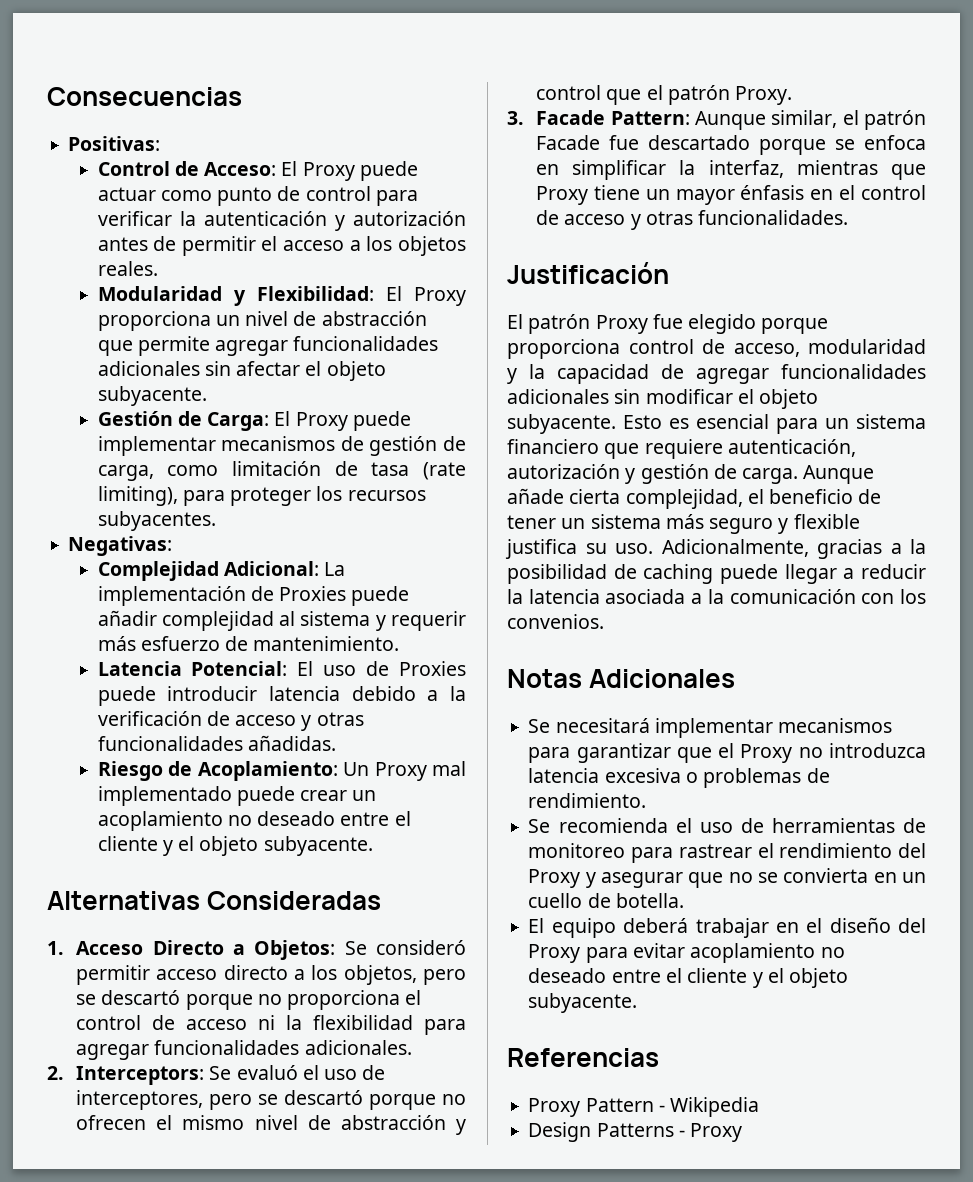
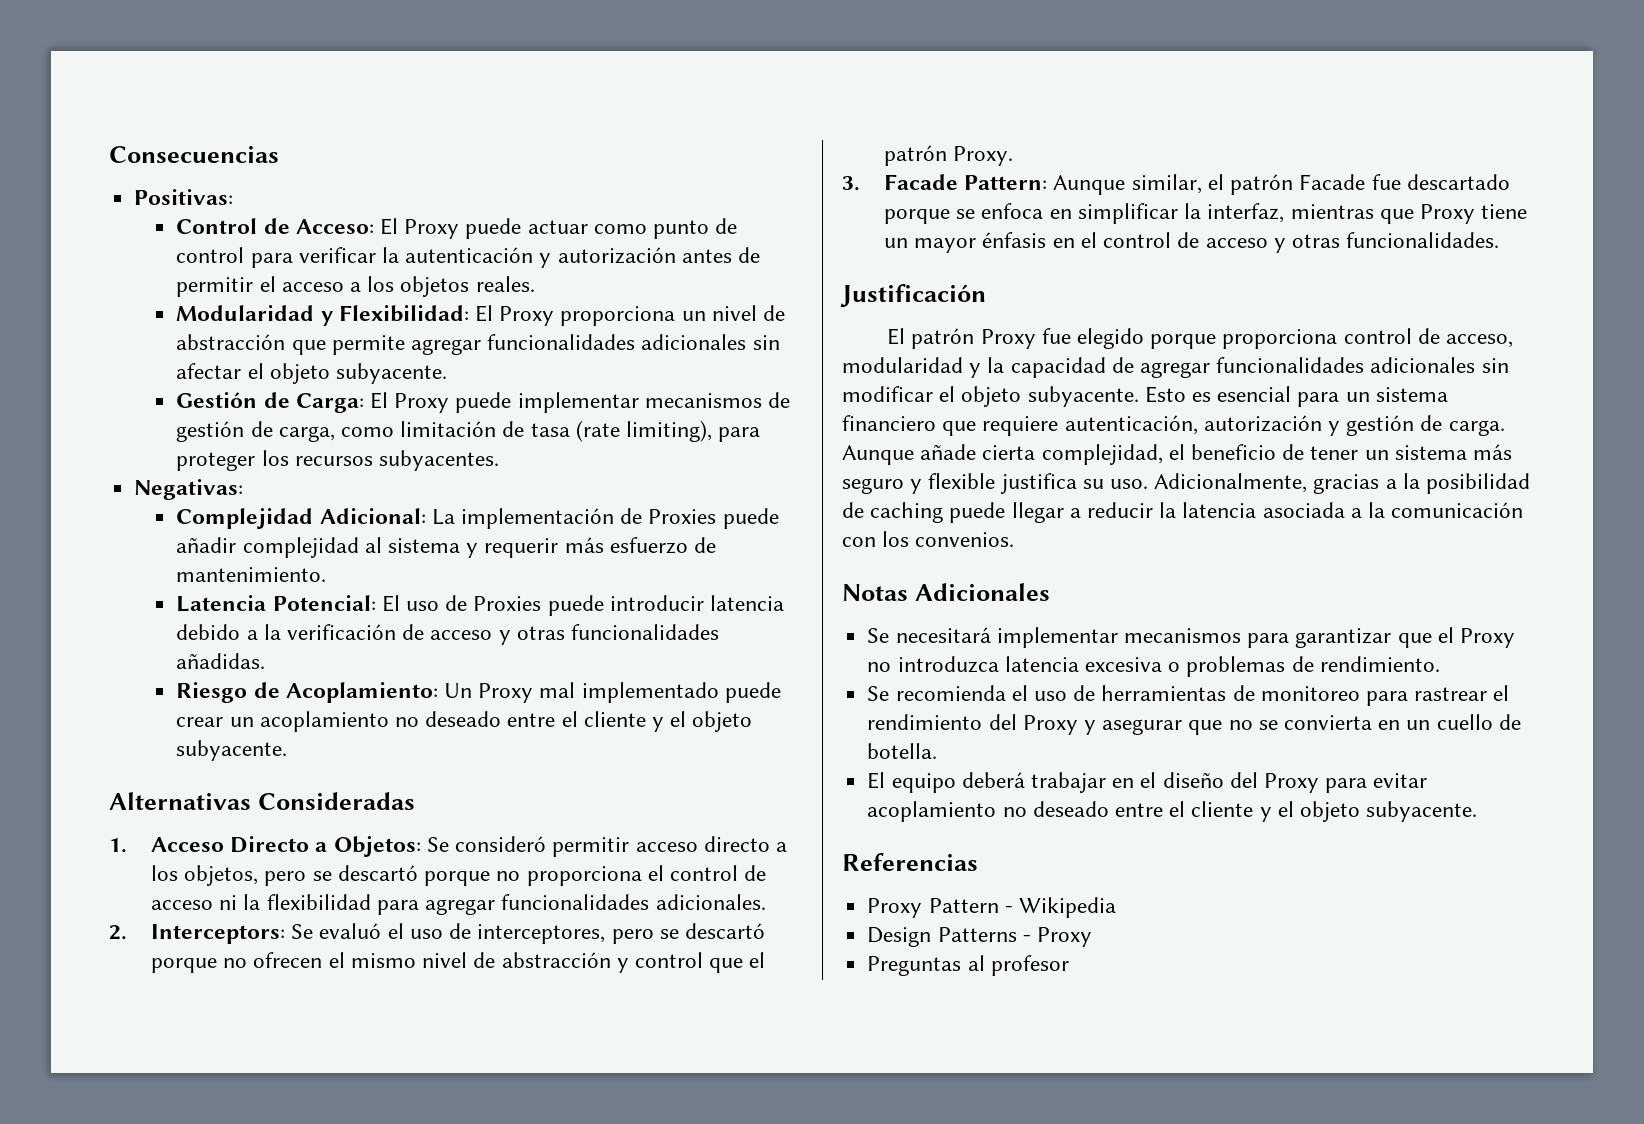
+ Preguntas al profesor

